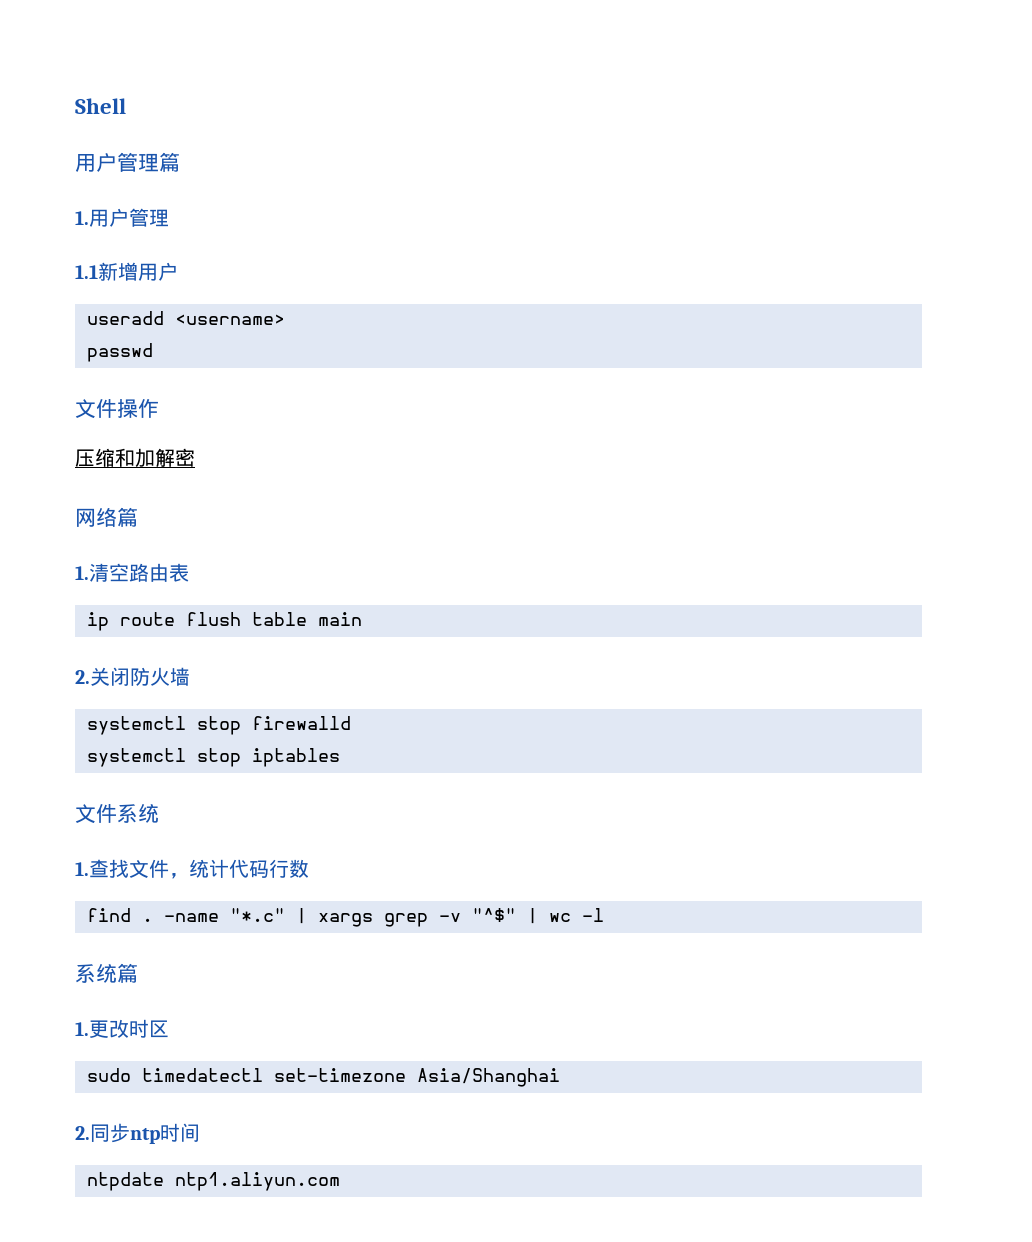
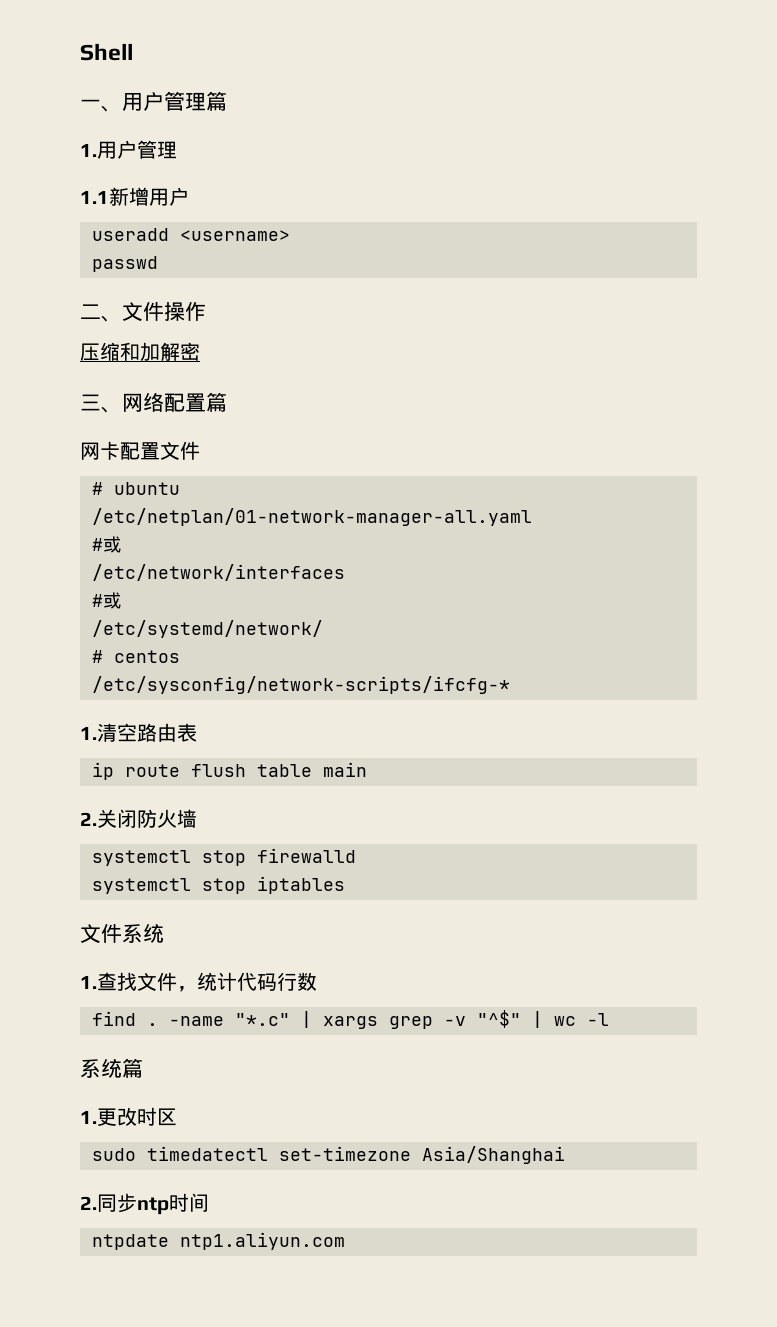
- 用户管理篇
+ 一、用户管理篇
- 文件操作
+ 二、文件操作
- 网络篇
+ 三、网络配置篇
+ 网卡配置文件
+ # ubuntu
+ /etc/netplan/01-network-manager-all.yaml
+ #或
+ /etc/network/interfaces
+ #或
+ /etc/systemd/network/
+ # centos
+ /etc/sysconfig/network-scripts/ifcfg-*

